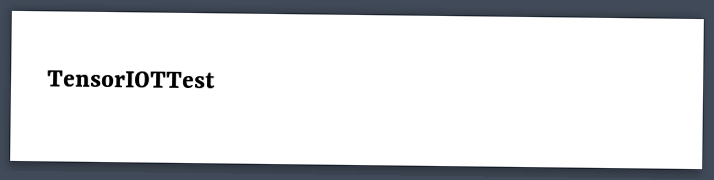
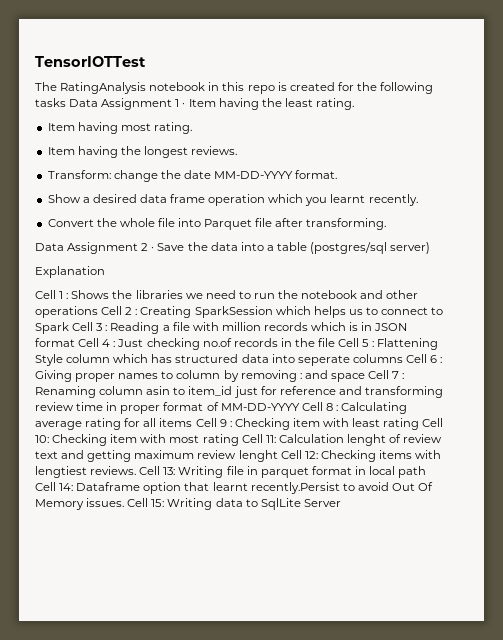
+ The RatingAnalysis notebook in this repo is created for the following tasks Data Assignment 1 · Item having the least rating.
+ Item having most rating.
+ Item having the longest reviews.
+ Transform: change the date MM-DD-YYYY format.
+ Show a desired data frame operation which you learnt recently.
+ Convert the whole file into Parquet file after transforming.
+ Data Assignment 2 · Save the data into a table (postgres/sql server)
+ Explanation
+ Cell 1 : Shows the libraries we need to run the notebook and other operations Cell 2 : Creating SparkSession which helps us to connect to Spark Cell 3 : Reading a file with million records which is in JSON format Cell 4 : Just checking no.of records in the file Cell 5 : Flattening Style column which has structured data into seperate columns Cell 6 : Giving proper names to column by removing : and space Cell 7 : Renaming column asin to item_id just for reference and transforming review time in proper format of MM-DD-YYYY Cell 8 : Calculating average rating for all items Cell 9 : Checking item with least rating Cell 10: Checking item with most rating Cell 11: Calculation lenght of review text and getting maximum review lenght Cell 12: Checking items with lengtiest reviews. Cell 13: Writing file in parquet format in local path Cell 14: Dataframe option that learnt recently.Persist to avoid Out Of Memory issues. Cell 15: Writing data to SqlLite Server

